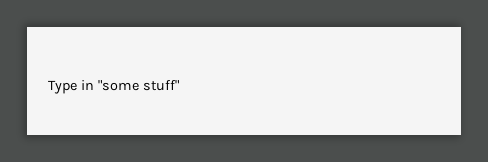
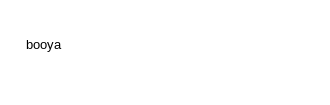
- Type in "some stuff"
+ booya

